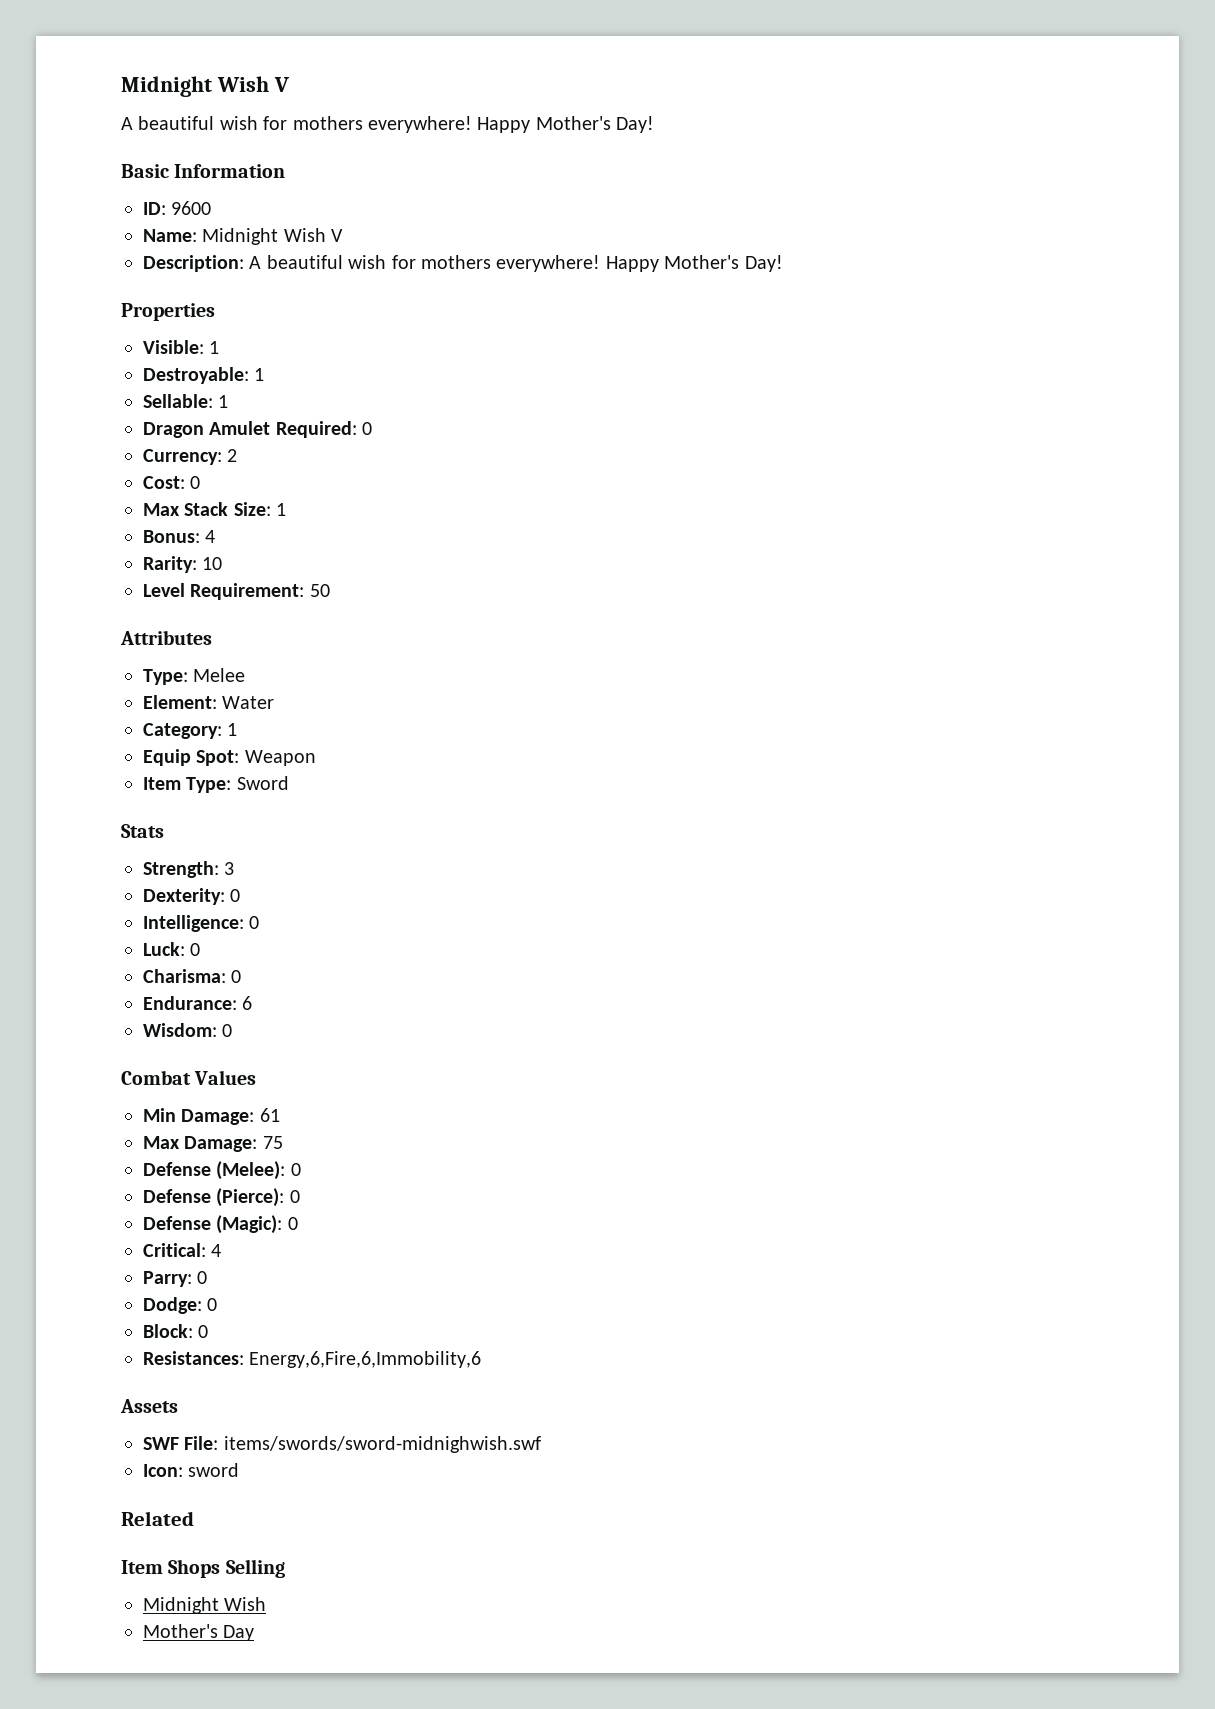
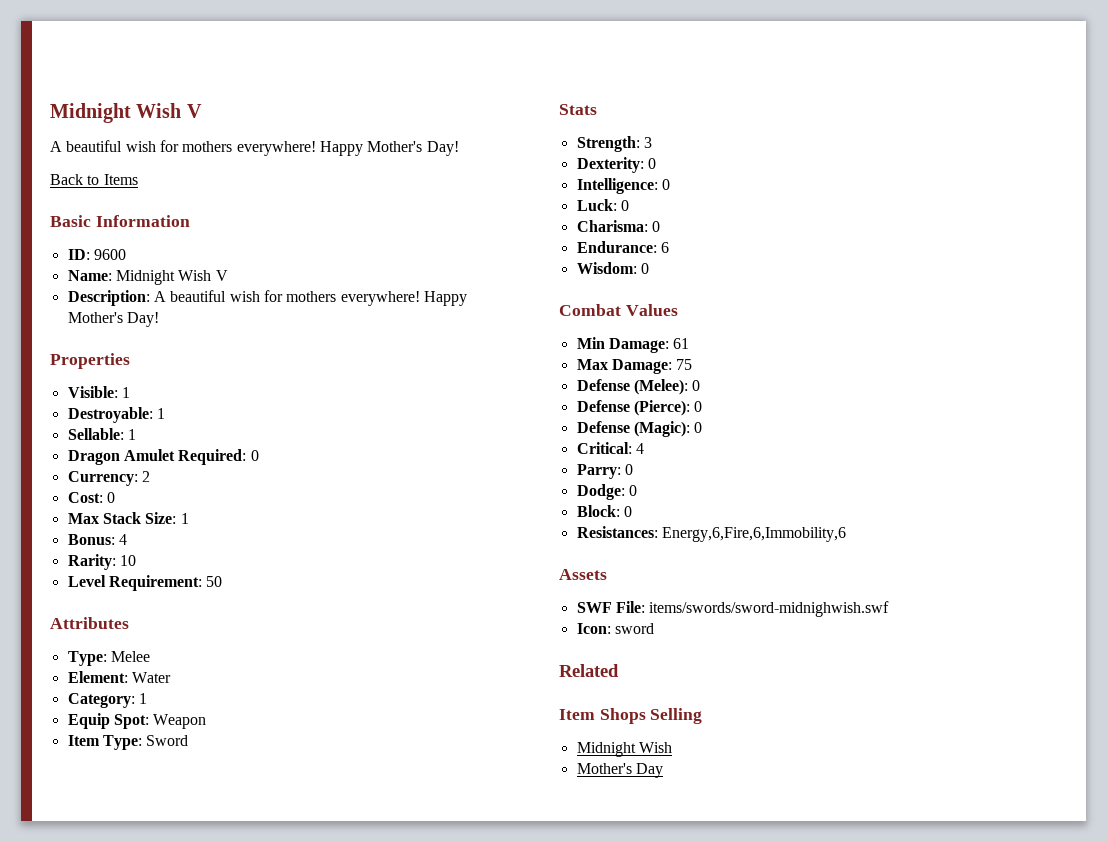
+ Back to Items

